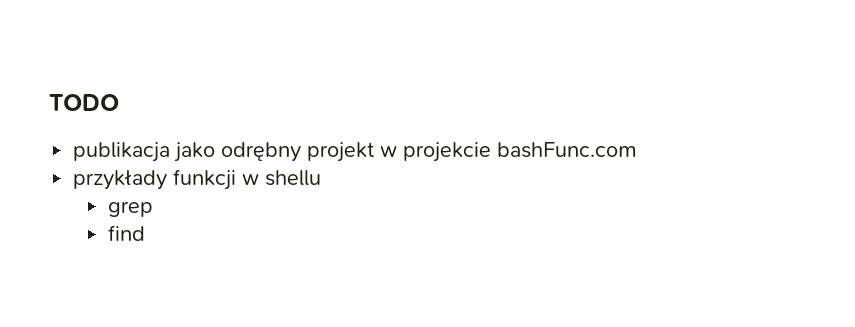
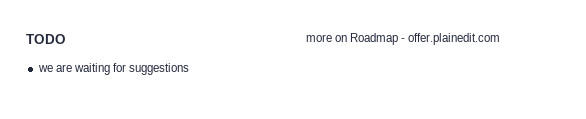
- publikacja jako odrębny projekt w projekcie bashFunc.com
- przykłady funkcji w shellu
- grep
- find
+ we are waiting for suggestions
+ more on Roadmap - offer.plainedit.com

